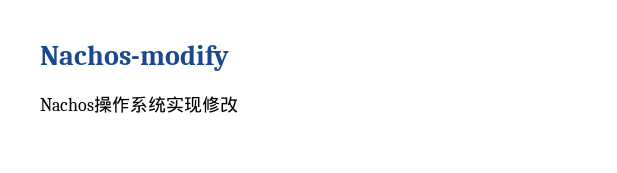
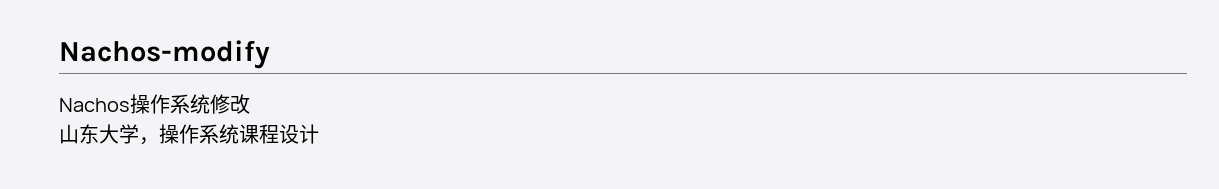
- Nachos操作系统实现修改
+ Nachos操作系统修改
+ 山东大学，操作系统课程设计

